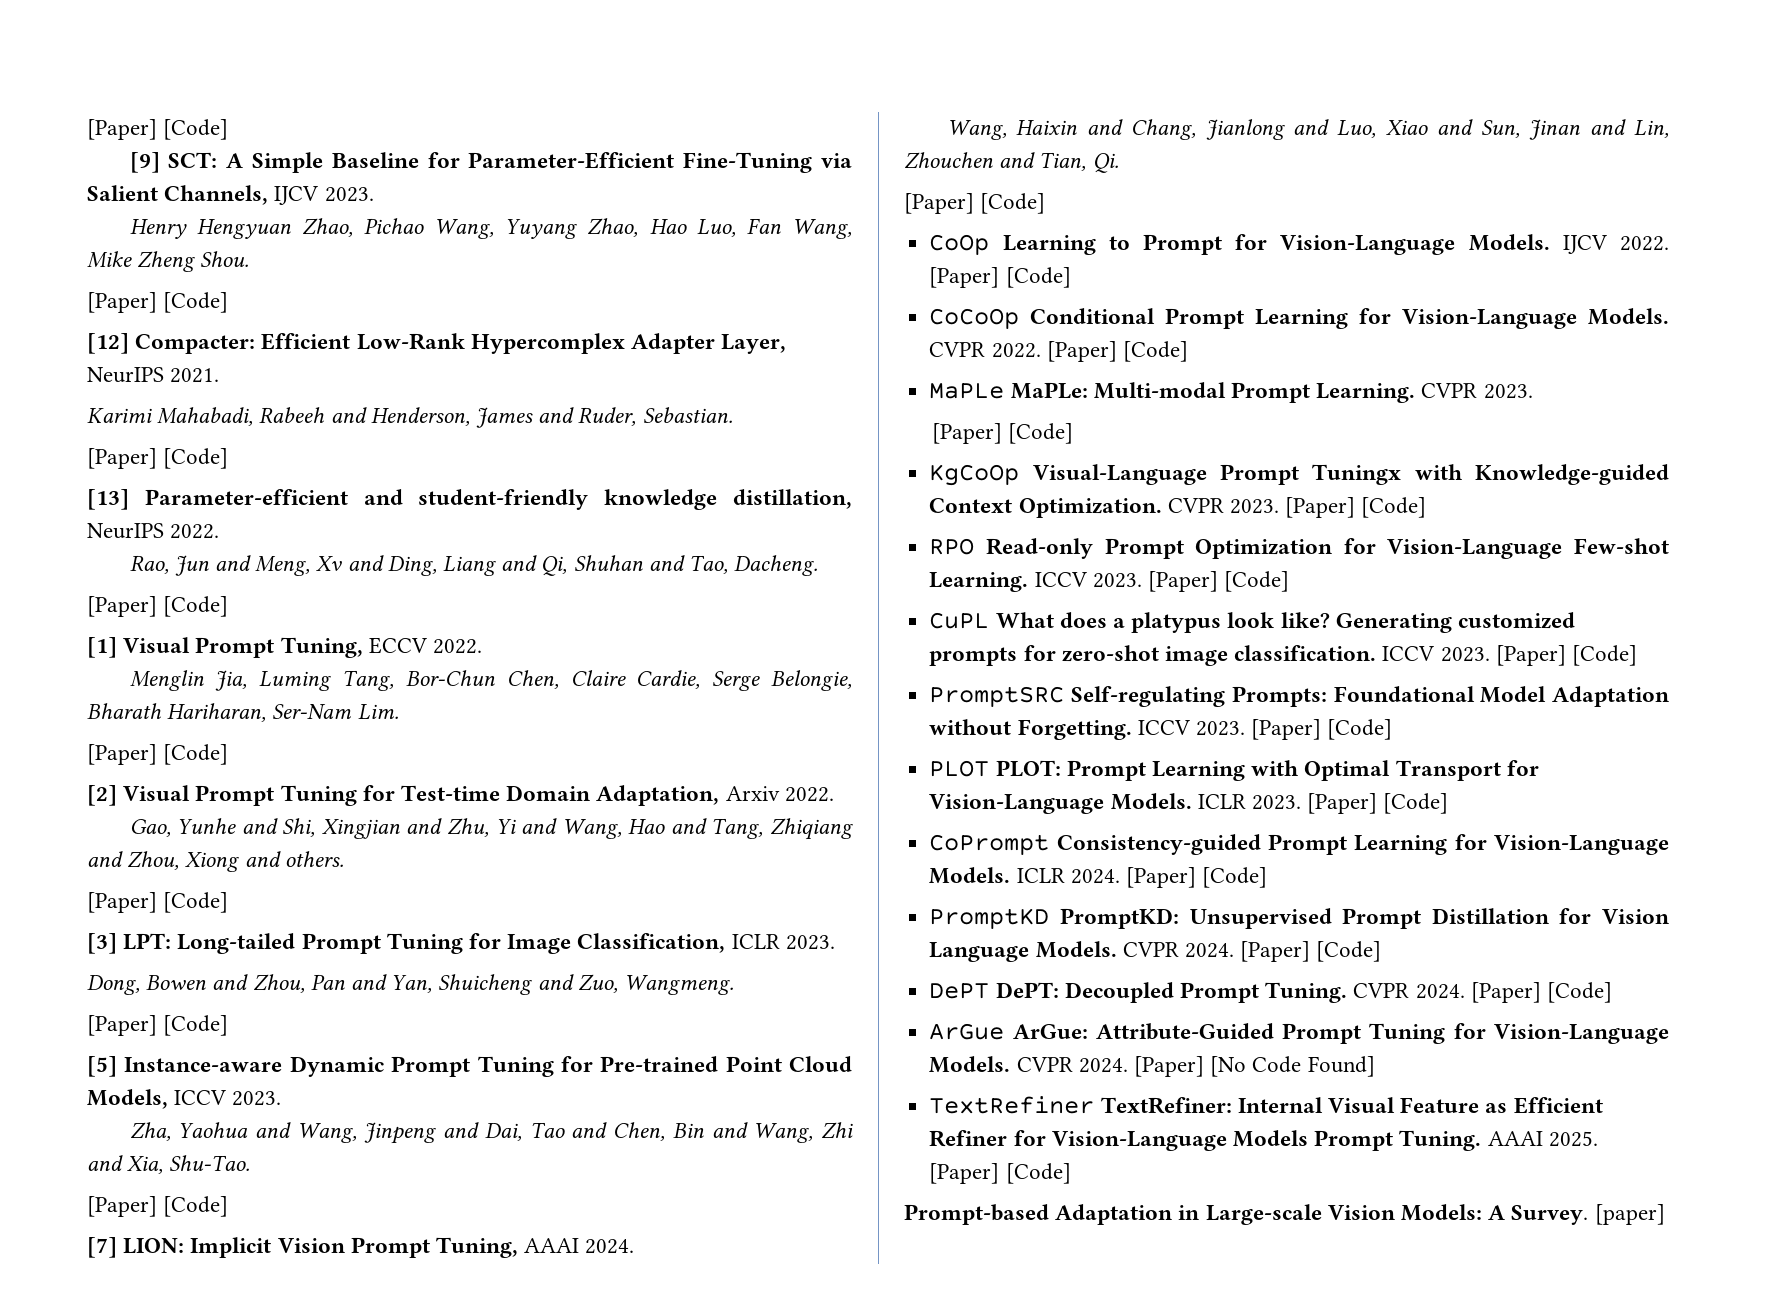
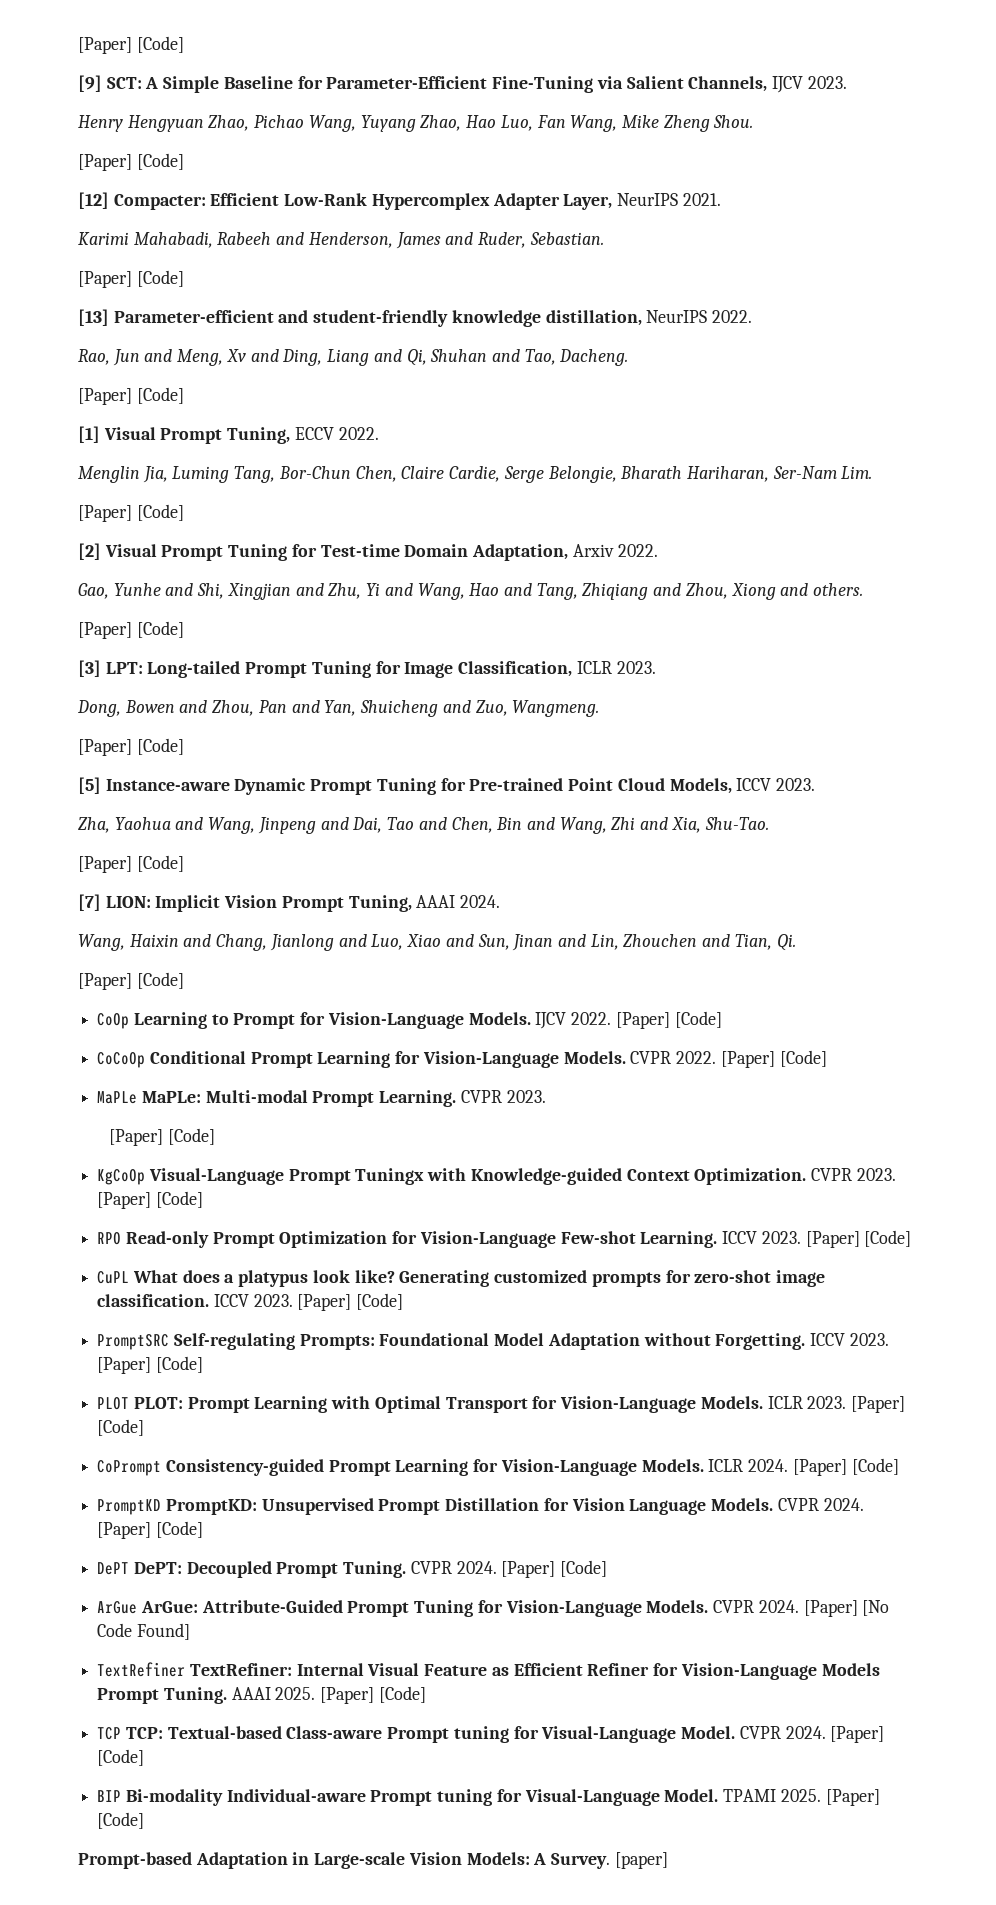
+ TCP TCP: Textual-based Class-aware Prompt tuning for Visual-Language Model. CVPR 2024. [Paper] [Code]
+ BIP Bi-modality Individual-aware Prompt tuning for Visual-Language Model. TPAMI 2025. [Paper] [Code]

